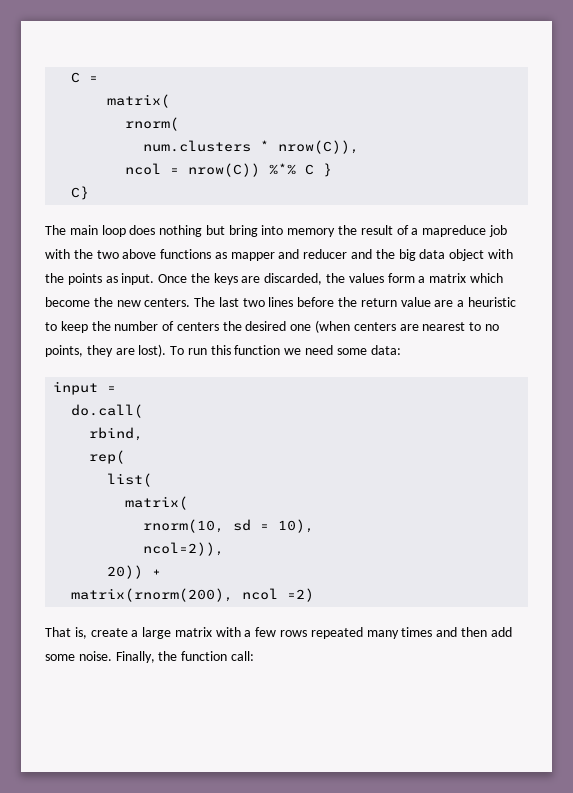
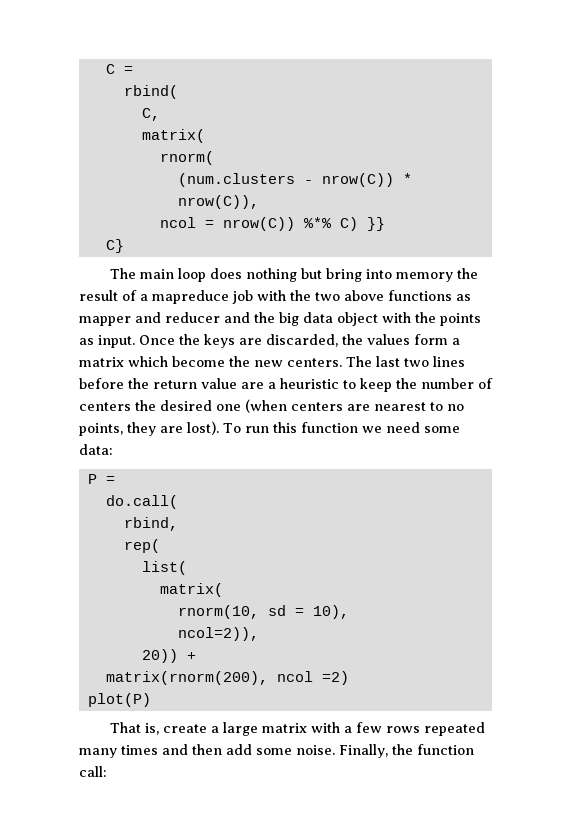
+ rbind(
+ C,
- num.clusters * nrow(C)),
+ (num.clusters - nrow(C)) * nrow(C)),
- ncol = nrow(C)) %*% C }
+ ncol = nrow(C)) %*% C) }}
- input =
+ P =
+ plot(P)

